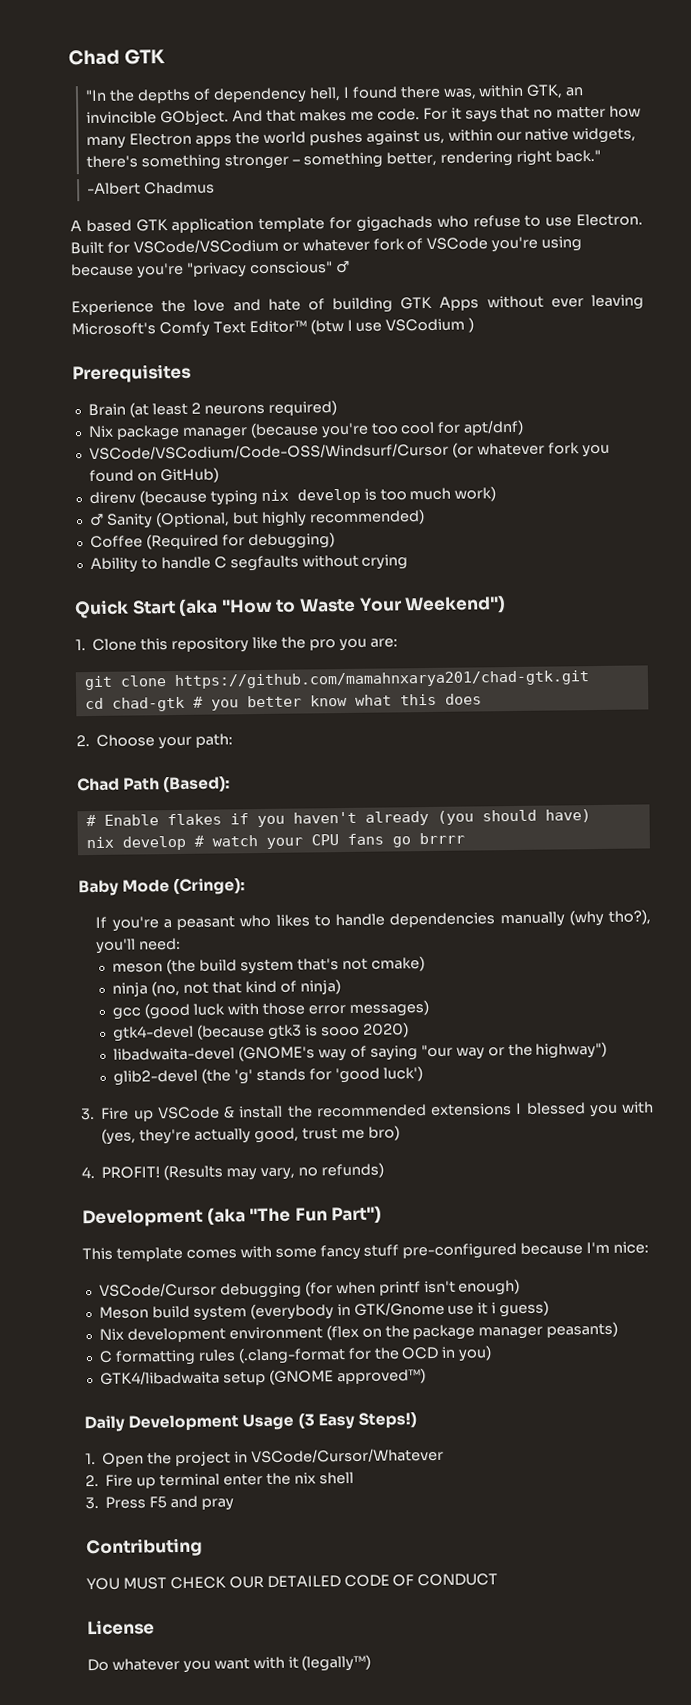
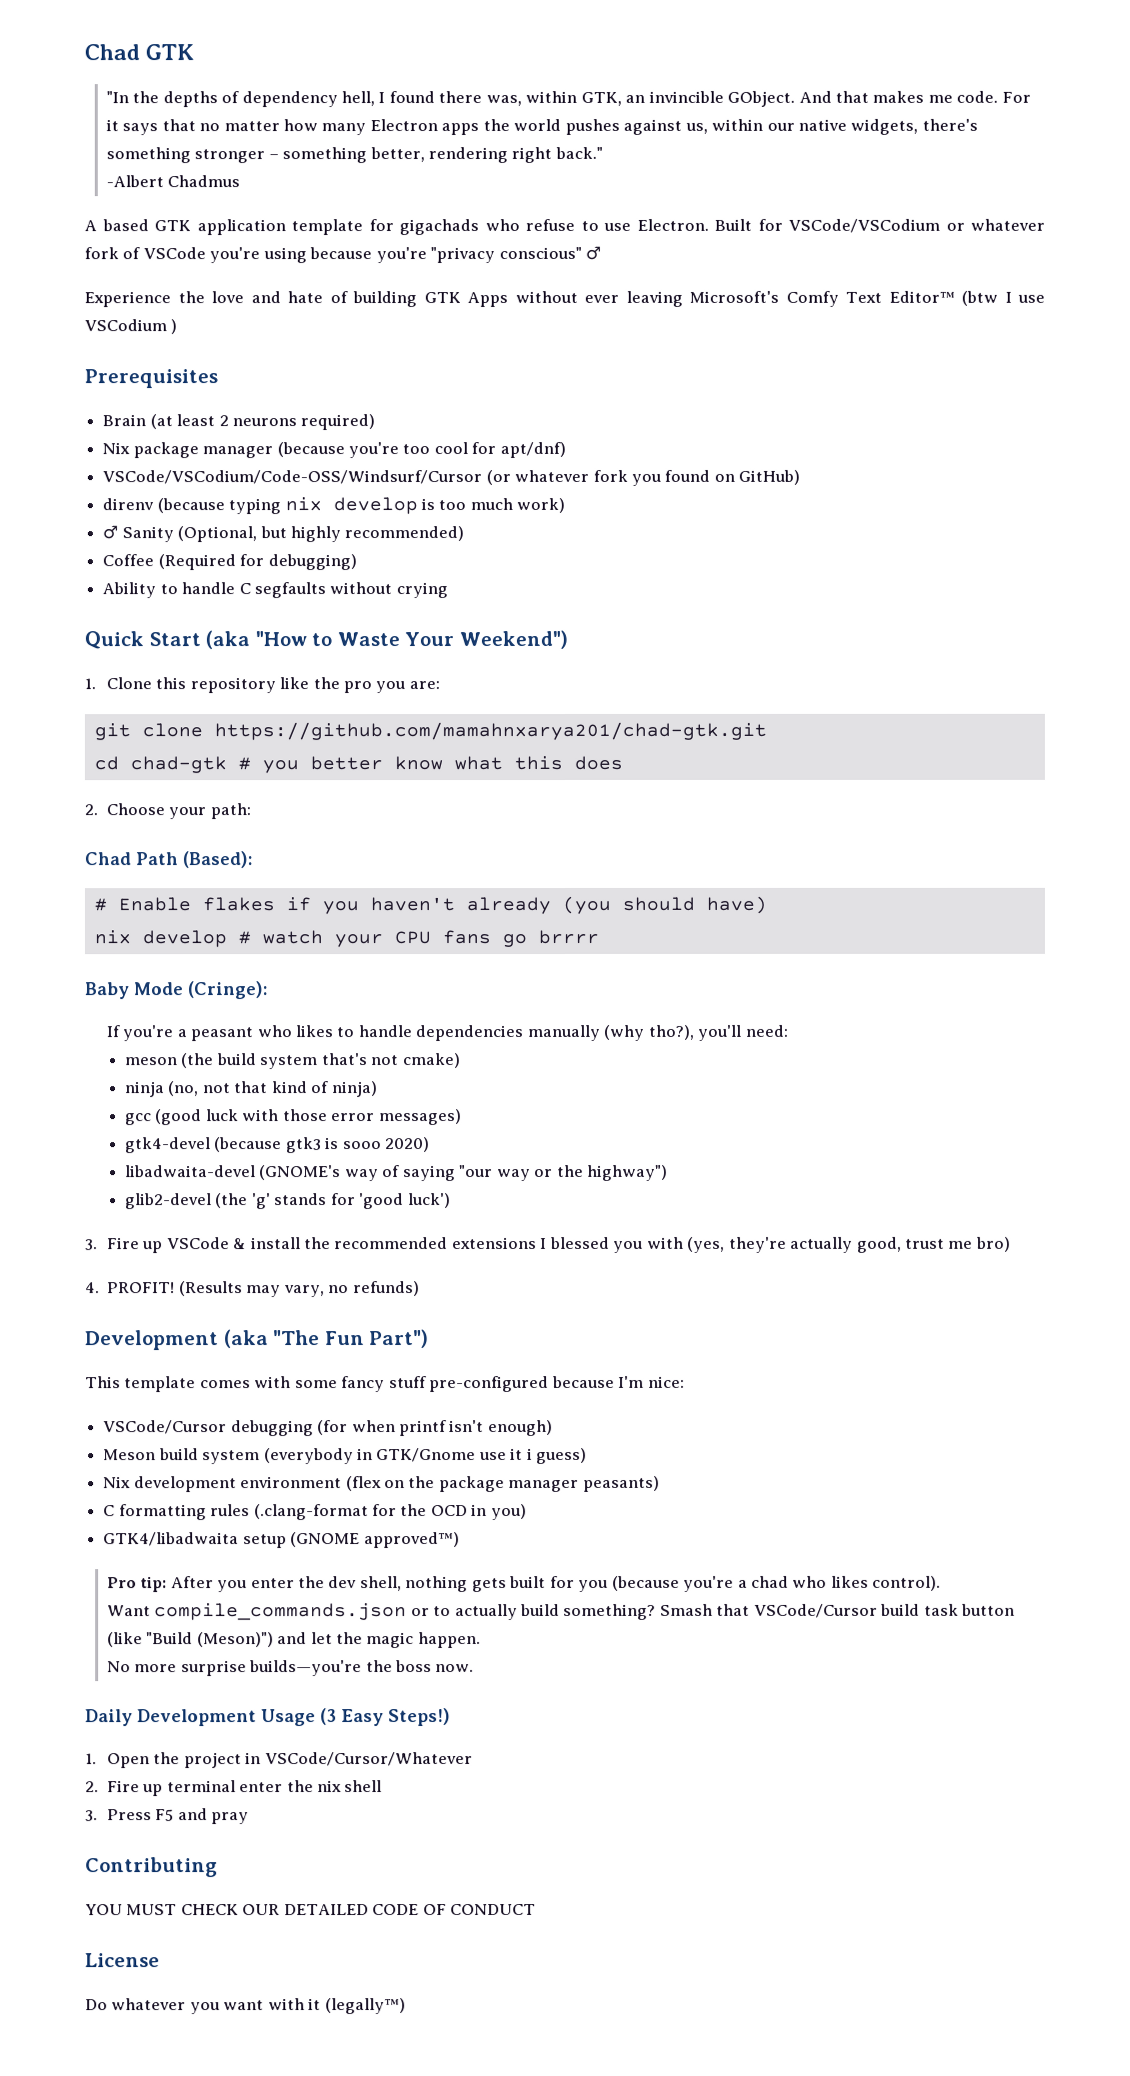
+ Pro tip: After you enter the dev shell, nothing gets built for you (because you're a chad who likes control).
+ Want compile_commands.json or to actually build something? Smash that VSCode/Cursor build task button (like "Build (Meson)") and let the magic happen.
+ No more surprise builds—you're the boss now.

